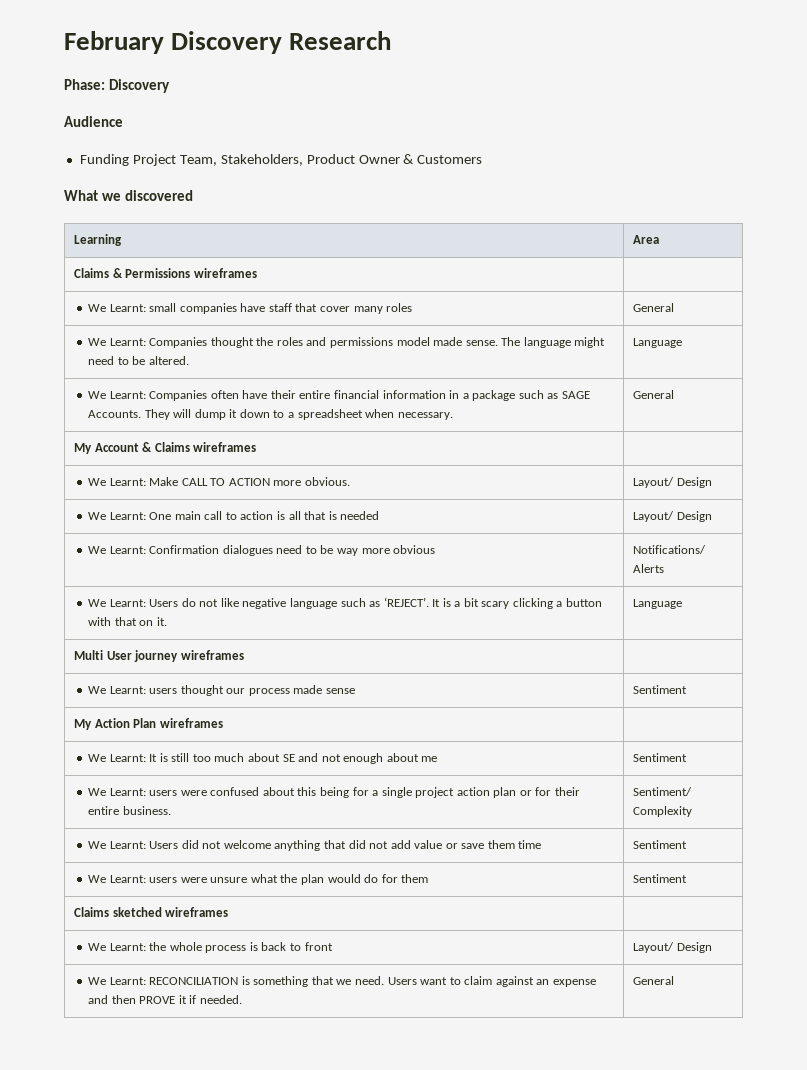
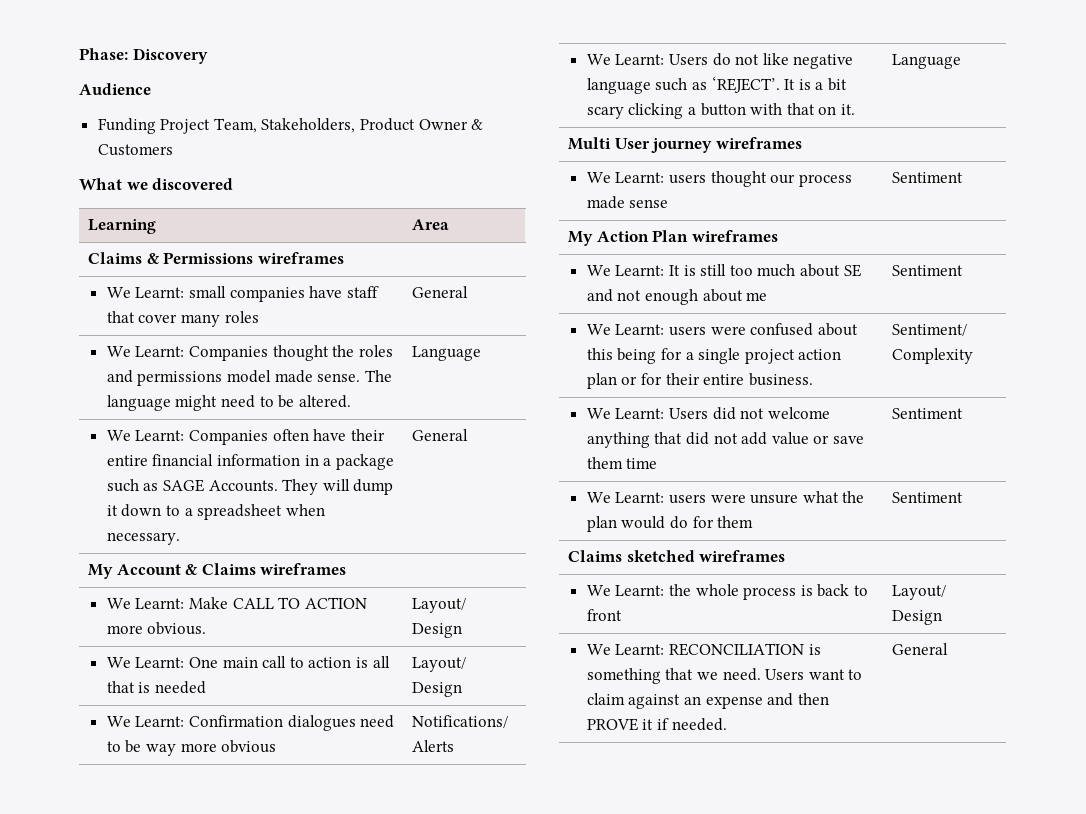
- February Discovery Research

